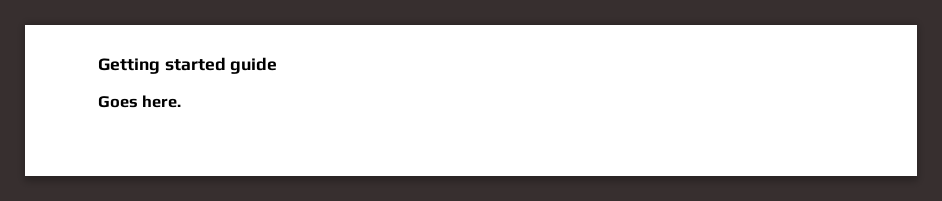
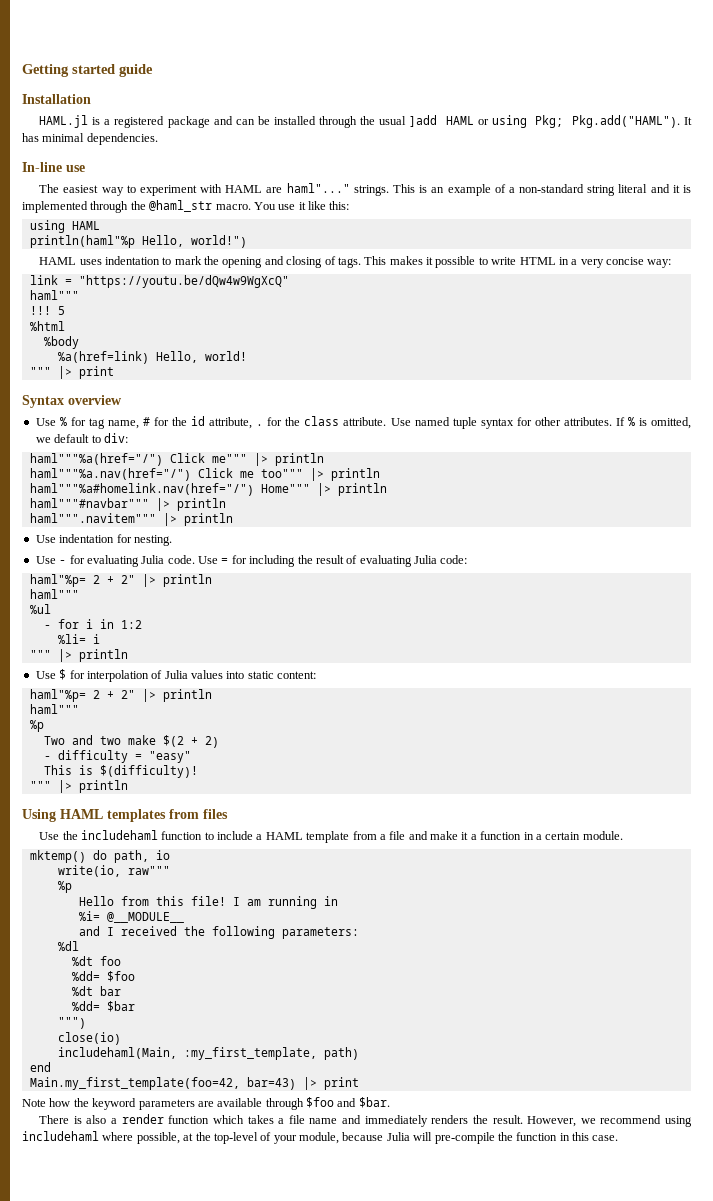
- Goes here.
+ Installation
+ HAML.jl is a registered package and can be installed through the usual ]add HAML or using Pkg; Pkg.add("HAML"). It has minimal dependencies.
+ In-line use
+ The easiest way to experiment with HAML are haml"..." strings. This is an example of a non-standard string literal and it is implemented through the @haml_str macro. You use it like this:
+ using HAML
+ println(haml"%p Hello, world!")
+ HAML uses indentation to mark the opening and closing of tags. This makes it possible to write HTML in a very concise way:
+ link = "https://youtu.be/dQw4w9WgXcQ"
+ haml"""
+ !!! 5
+ %html
+ %body
+ %a(href=link) Hello, world!
+ """ |> print
+ Syntax overview
+ Use % for tag name, # for the id attribute, . for the class attribute. Use named tuple syntax for other attributes. If % is omitted, we default to div:
+ haml"""%a(href="/") Click me""" |> println
+ haml"""%a.nav(href="/") Click me too""" |> println
+ haml"""%a#homelink.nav(href="/") Home""" |> println
+ haml"""#navbar""" |> println
+ haml""".navitem""" |> println
+ Use indentation for nesting.
+ Use - for evaluating Julia code. Use = for including the result of evaluating Julia code:
+ haml"%p= 2 + 2" |> println
+ haml"""
+ %ul
+ - for i in 1:2
+ %li= i
+ """ |> println
+ Use $ for interpolation of Julia values into static content:
+ haml"%p= 2 + 2" |> println
+ haml"""
+ %p
+ Two and two make $(2 + 2)
+ - difficulty = "easy"
+ This is $(difficulty)!
+ """ |> println
+ Using HAML templates from files
+ Use the includehaml function to include a HAML template from a file and make it a function in a certain module.
+ mktemp() do path, io
+ write(io, raw"""
+ %p
+ Hello from this file! I am running in
+ %i= @__MODULE__
+ and I received the following parameters:
+ %dl
+ %dt foo
+ %dd= $foo
+ %dt bar
+ %dd= $bar
+ """)
+ close(io)
+ includehaml(Main, :my_first_template, path)
+ end
+ Main.my_first_template(foo=42, bar=43) |> print
+ Note how the keyword parameters are available through $foo and $bar.
+ There is also a render function which takes a file name and immediately renders the result. However, we recommend using includehaml where possible, at the top-level of your module, because Julia will pre-compile the function in this case.

